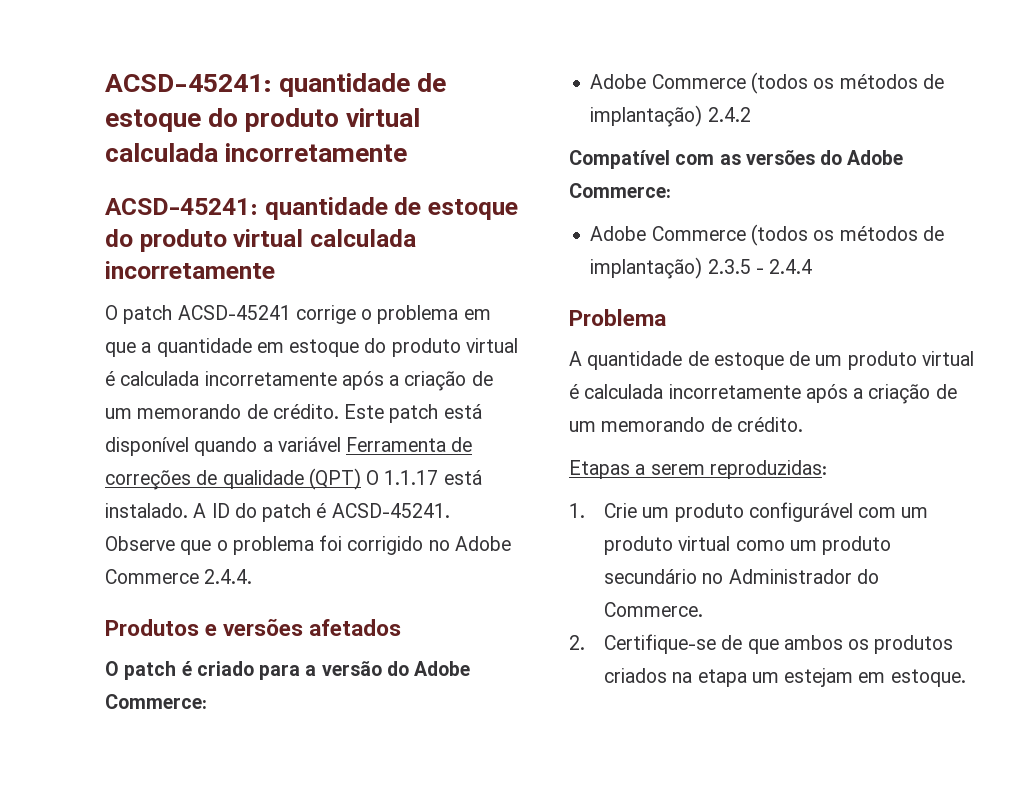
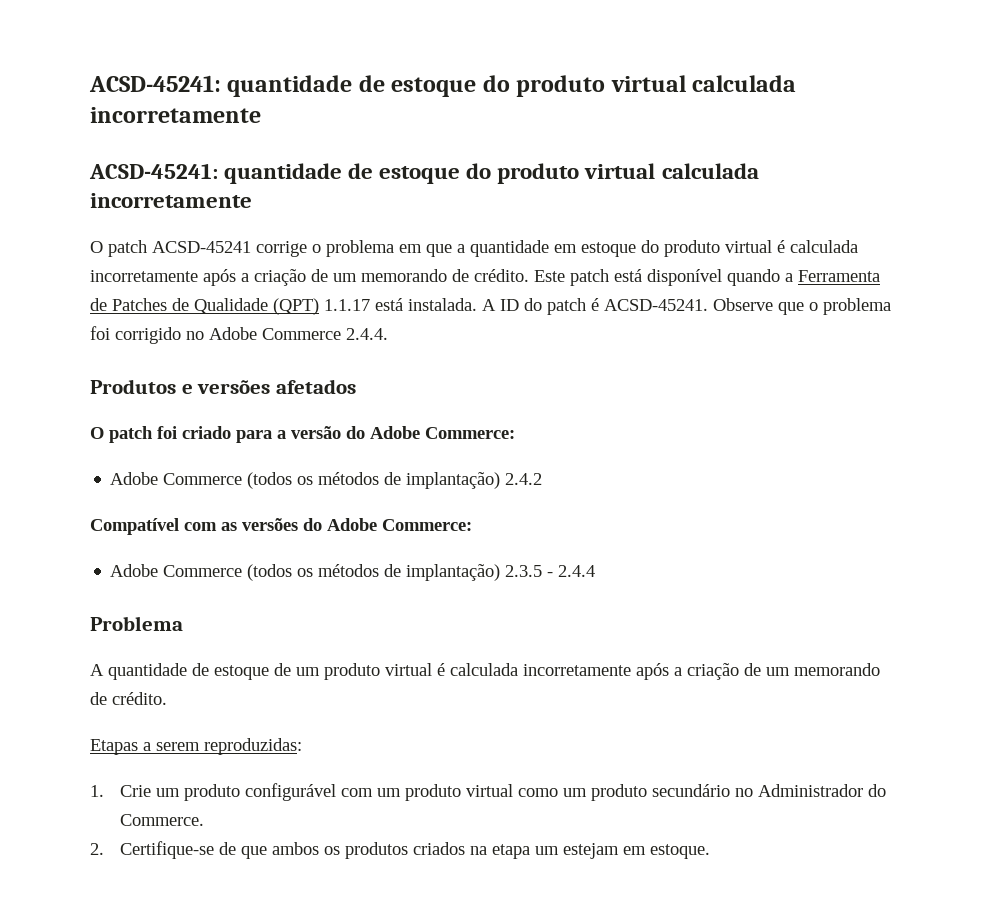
- Este patch está disponível quando a variável Ferramenta de correções de qualidade (QPT) O 1.1.17 está instalado.
+ Este patch está disponível quando a Ferramenta de Patches de Qualidade (QPT) 1.1.17 está instalada.
- O patch é criado para a versão do Adobe Commerce:
+ O patch foi criado para a versão do Adobe Commerce:

